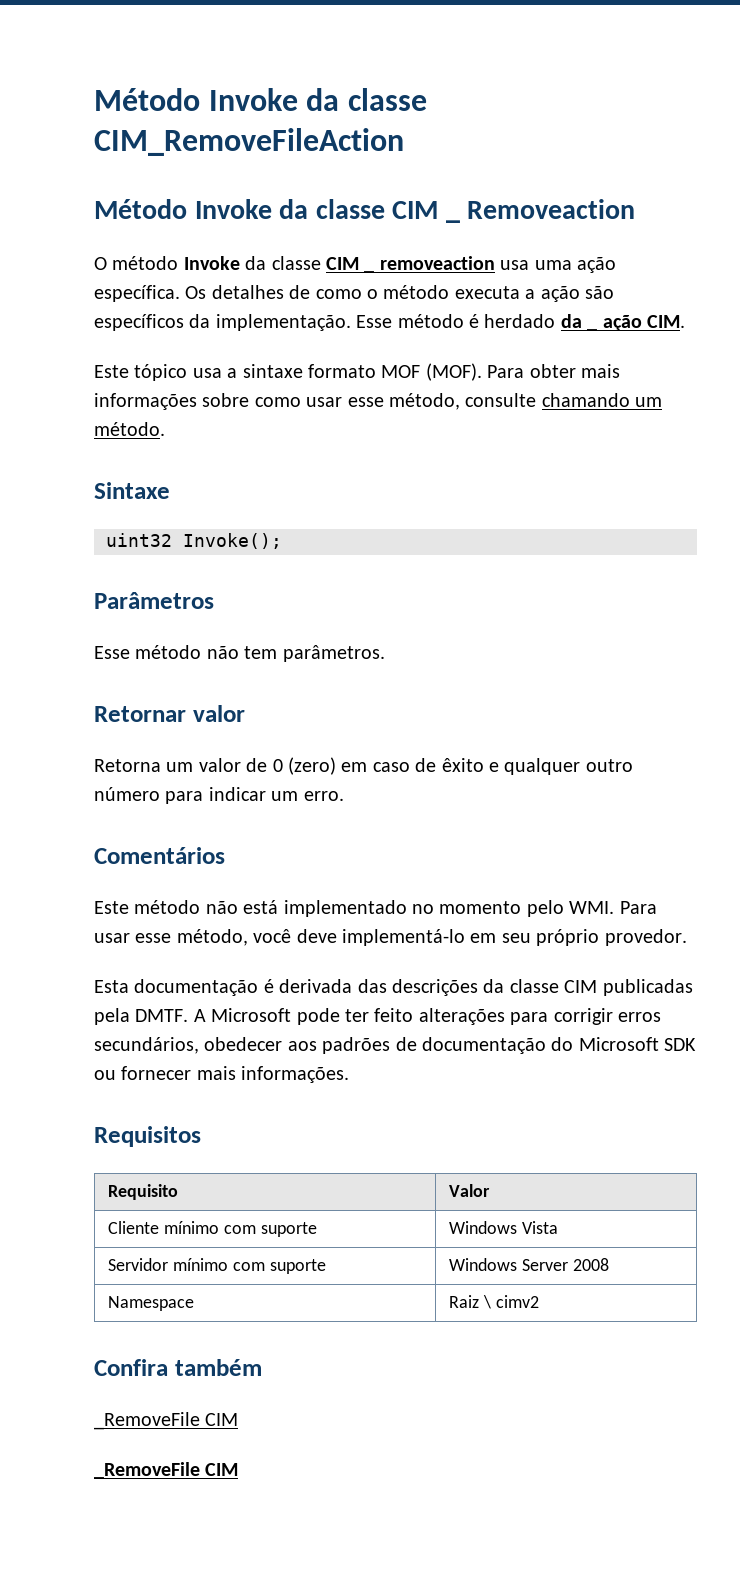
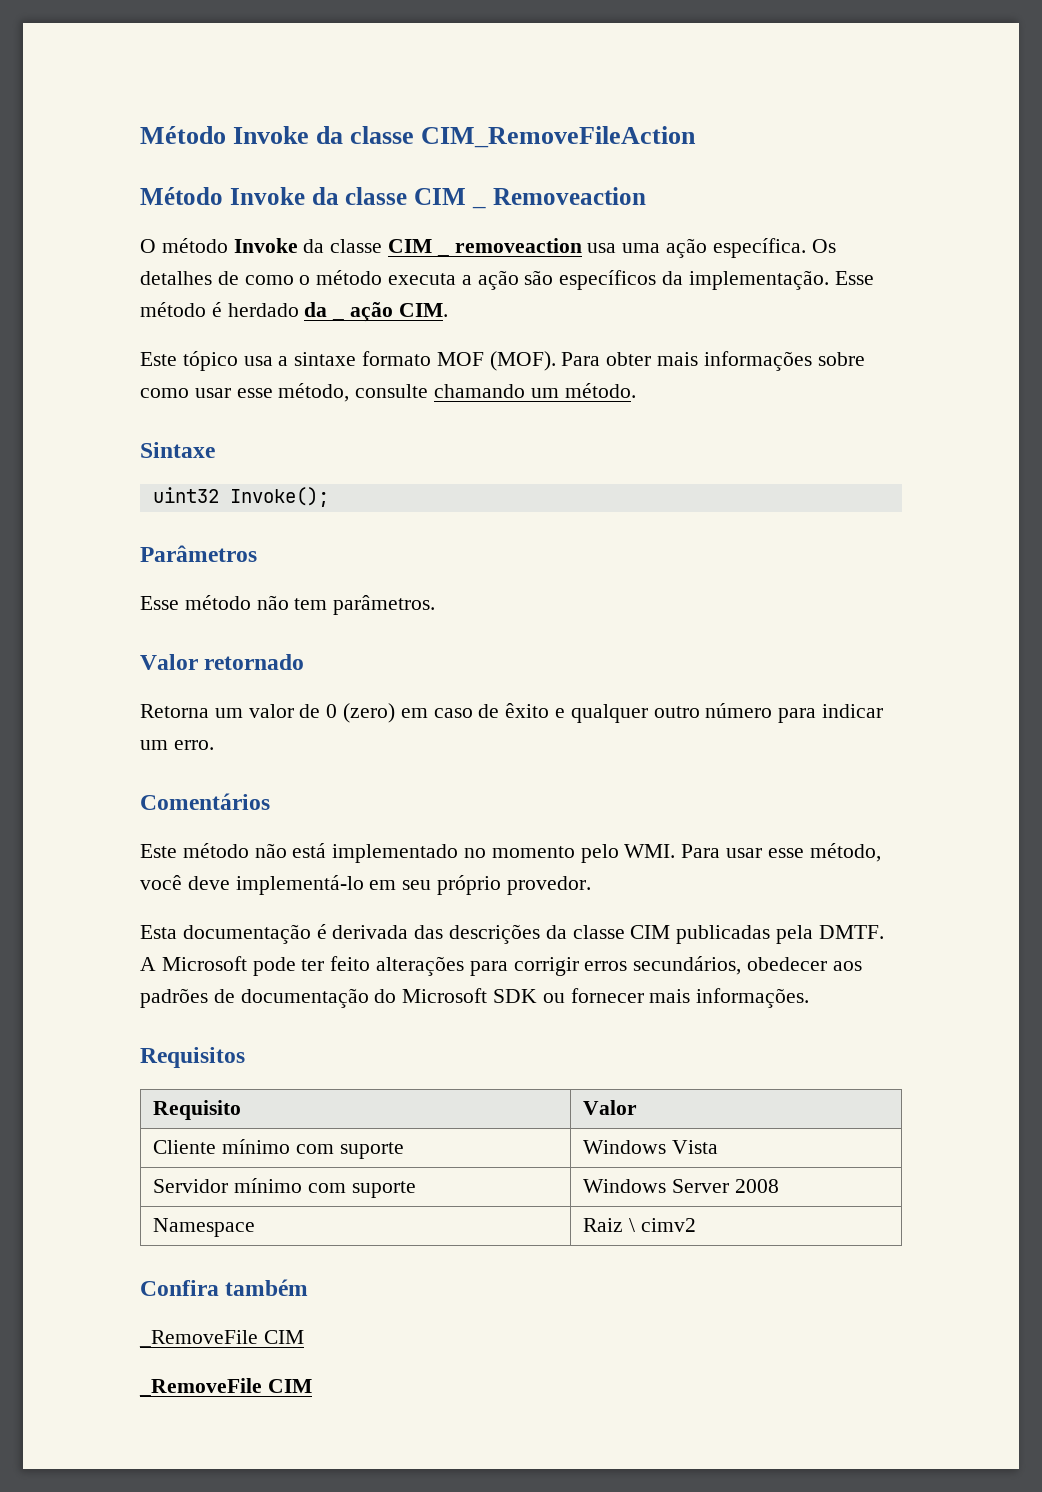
- Retornar valor
+ Valor retornado

